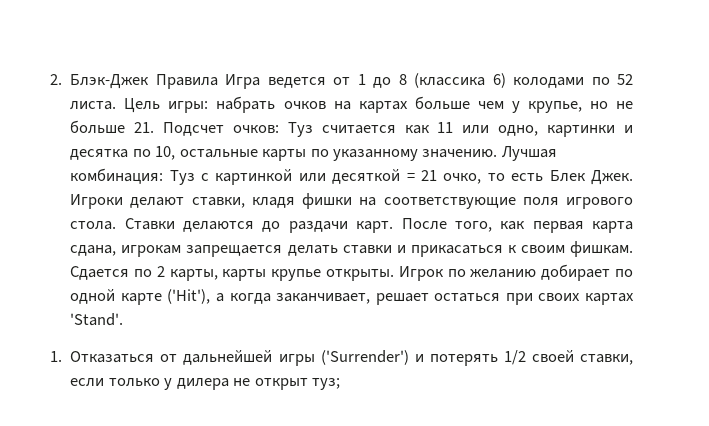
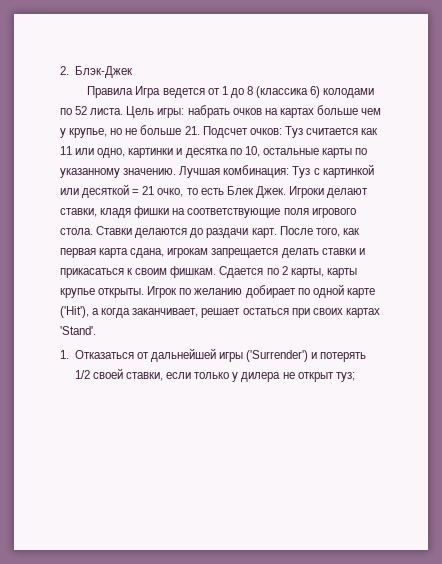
- 2. Блэк-Джек Правила Игра ведется от 1 до 8 (классика 6) колодами по 52 листа.
+ 2. Блэк-Джек
+ Правила Игра ведется от 1 до 8 (классика 6) колодами по 52 листа.

